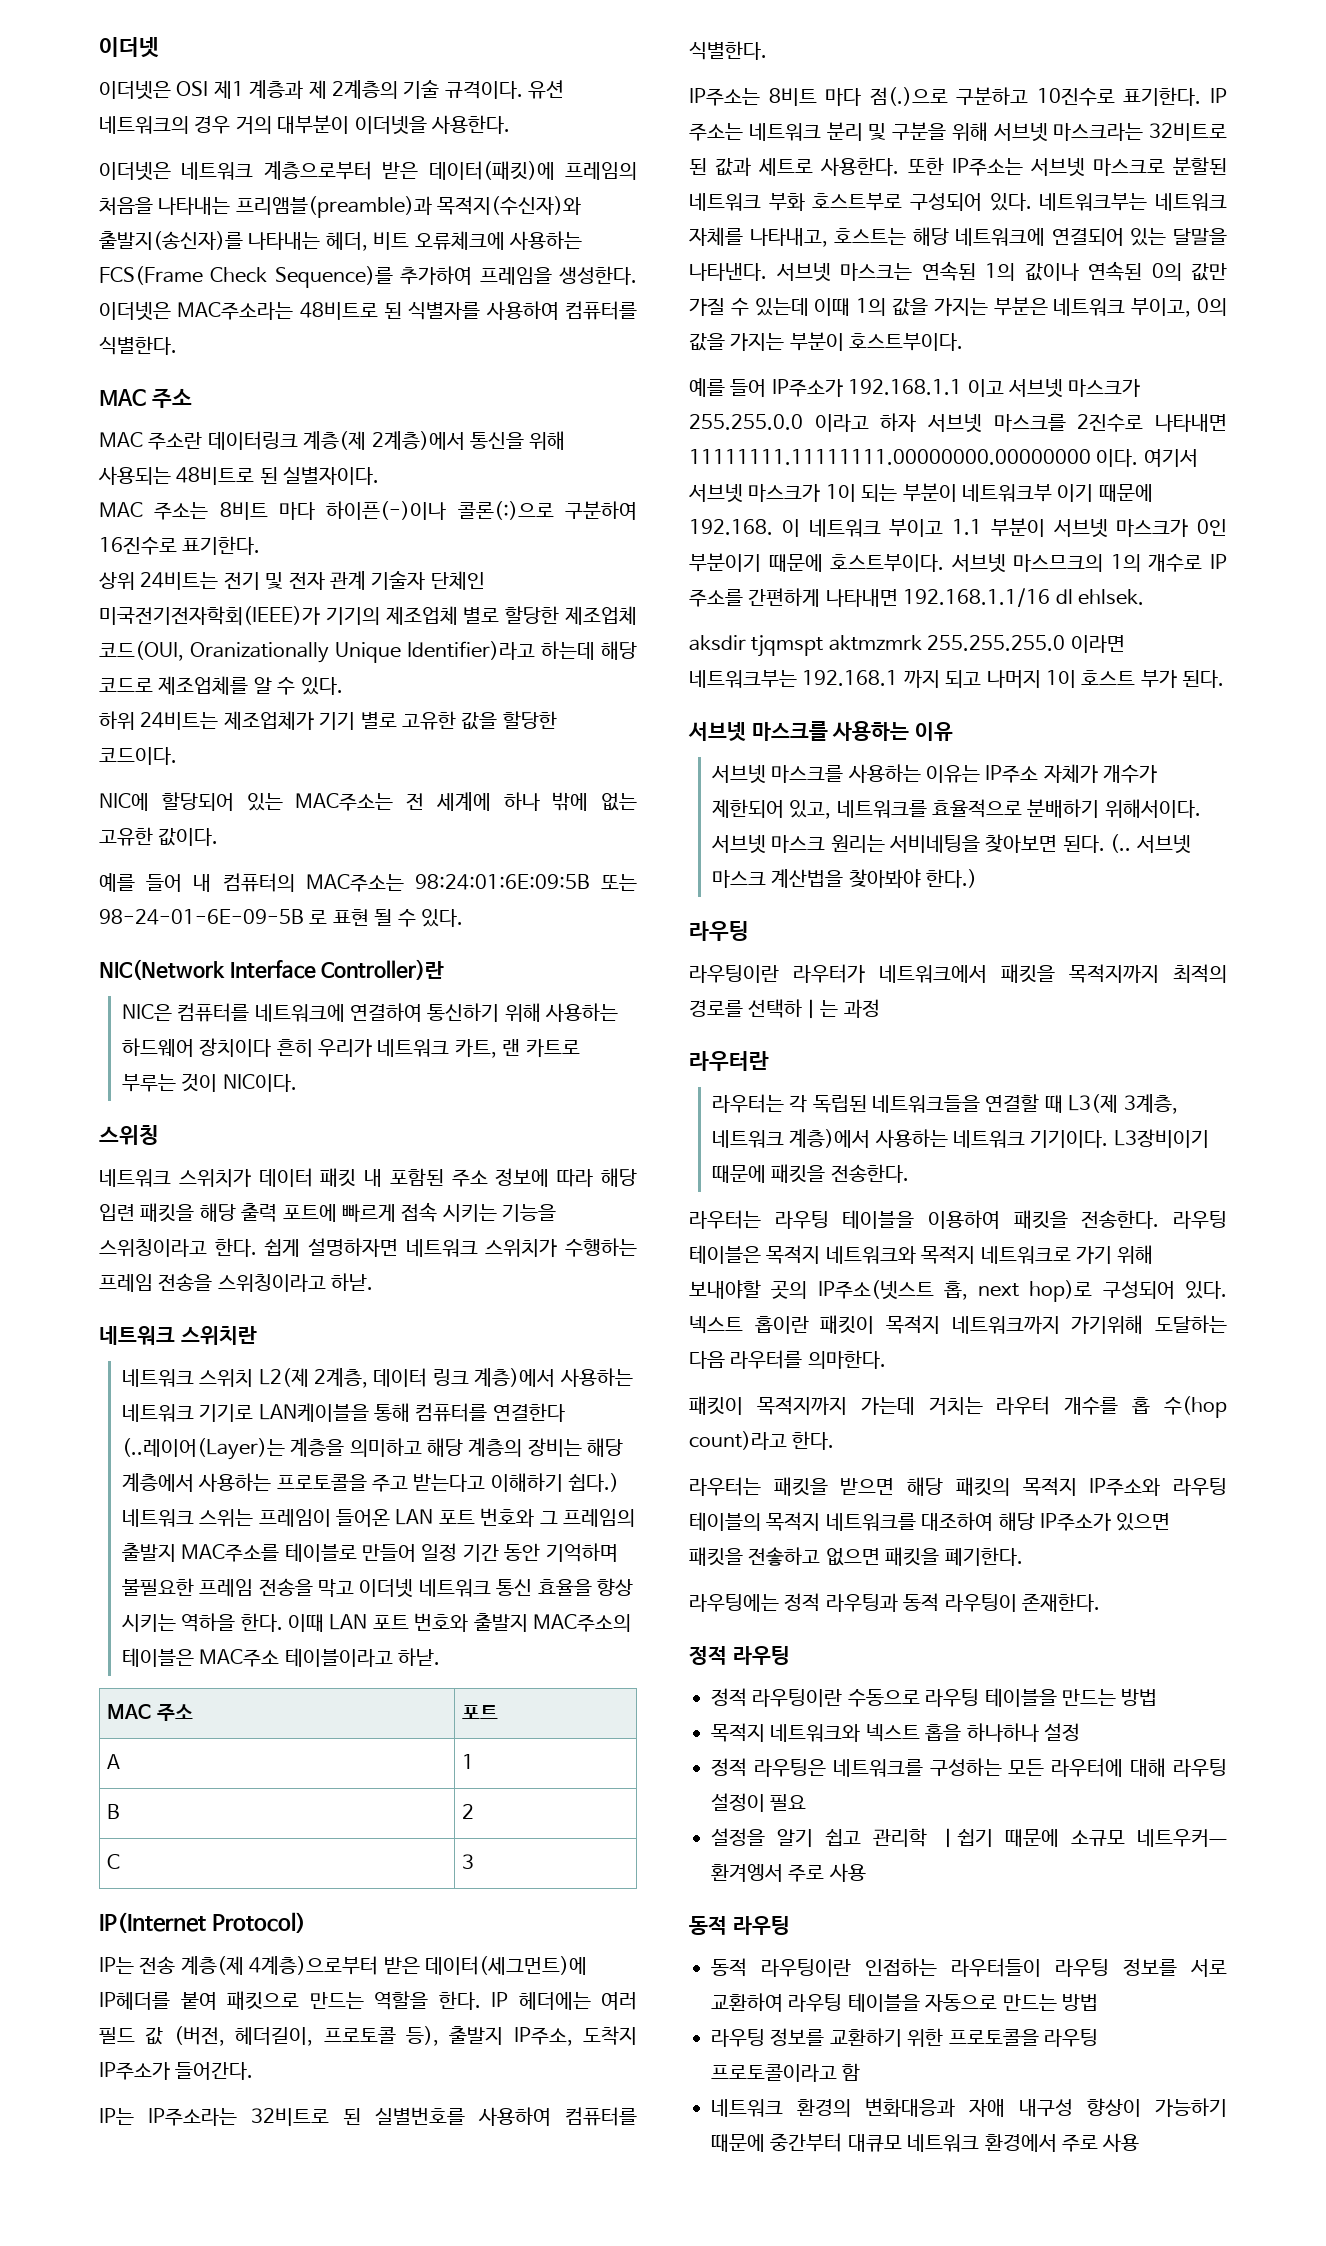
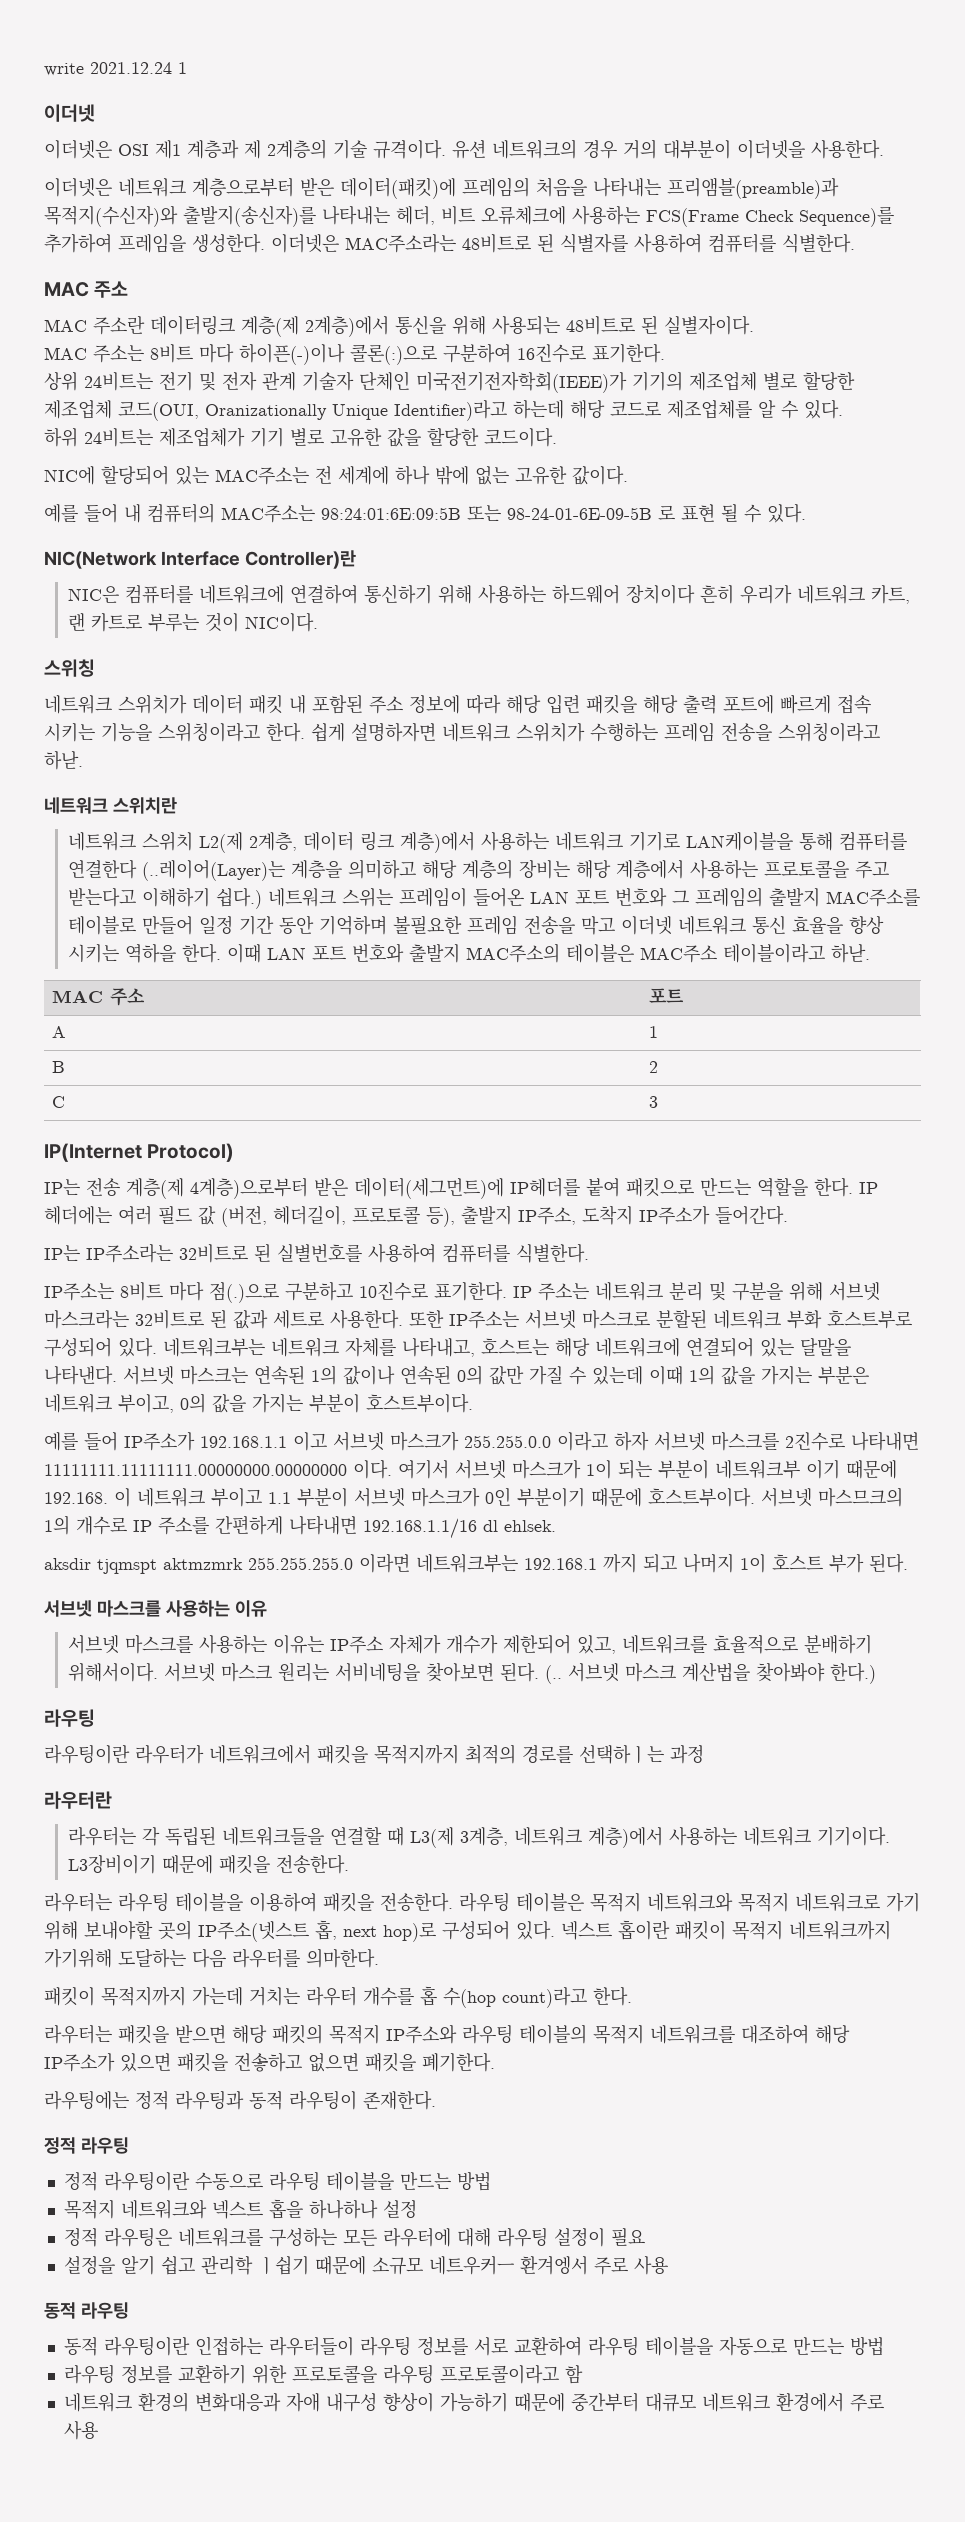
+ write 2021.12.24 1

